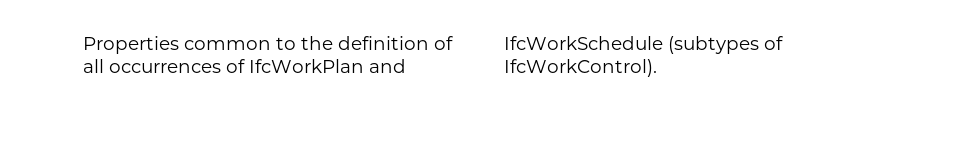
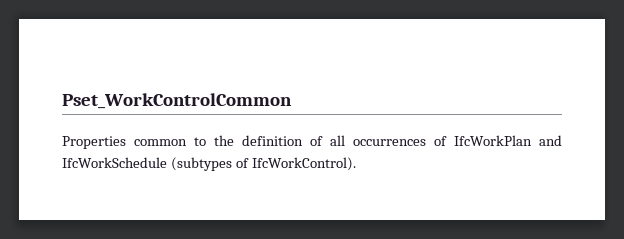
+ Pset_WorkControlCommon

